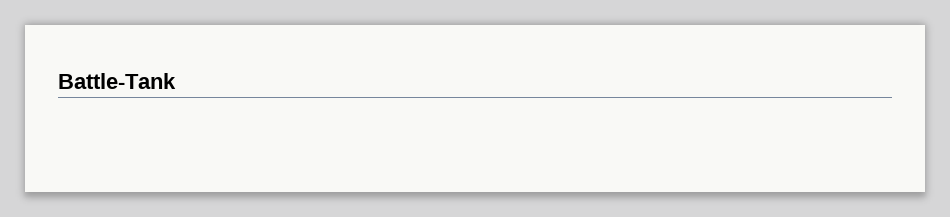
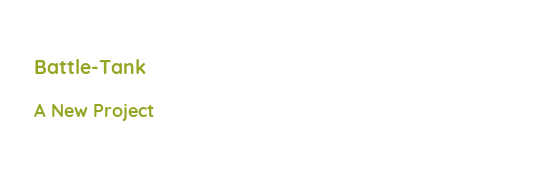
+ A New Project

